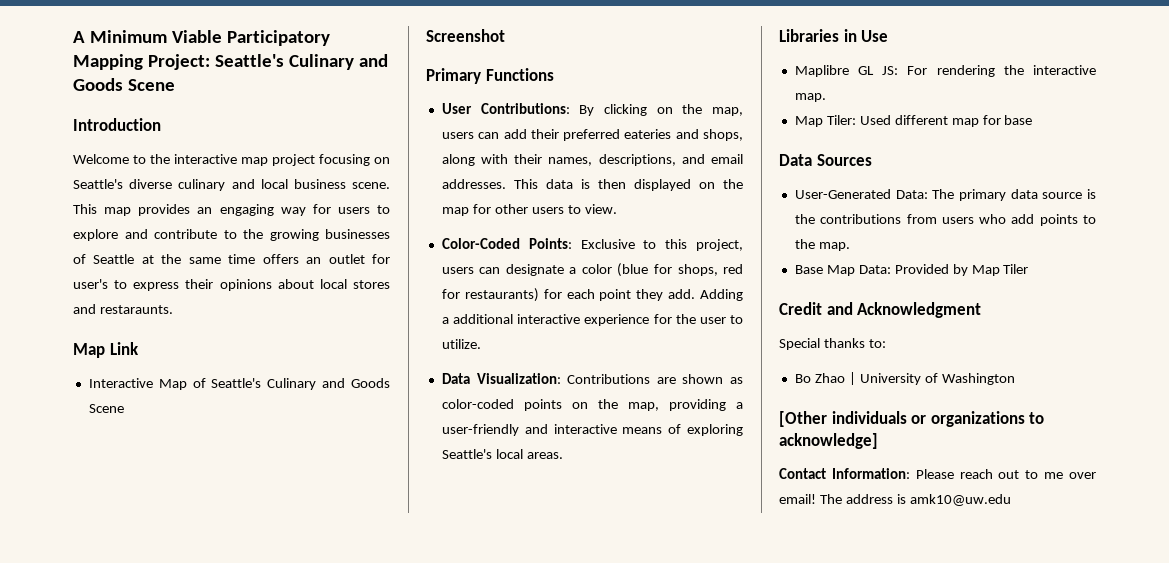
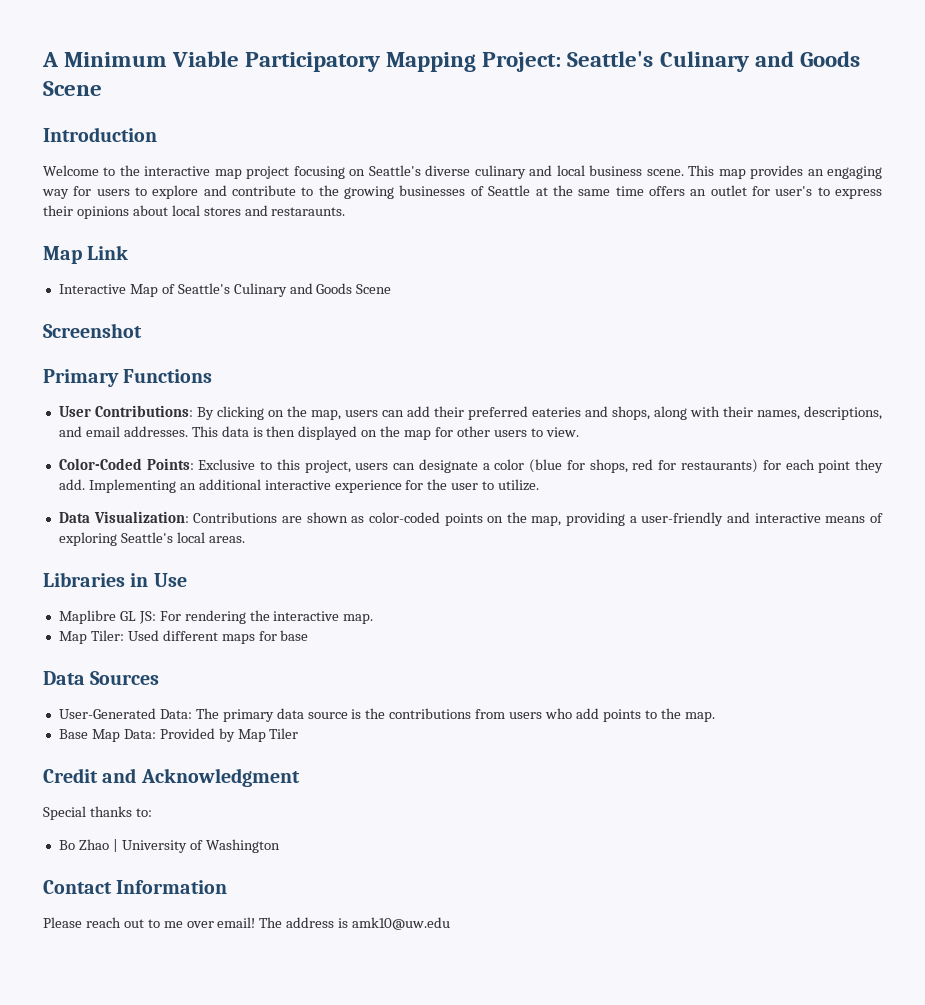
- Adding a additional interactive experience for the user to utilize.
+ Implementing an additional interactive experience for the user to utilize.
- Map Tiler: Used different map for base
+ Map Tiler: Used different maps for base
- [Other individuals or organizations to acknowledge]
- Contact Information: Please reach out to me over email!
+ Contact Information
+ Please reach out to me over email!

